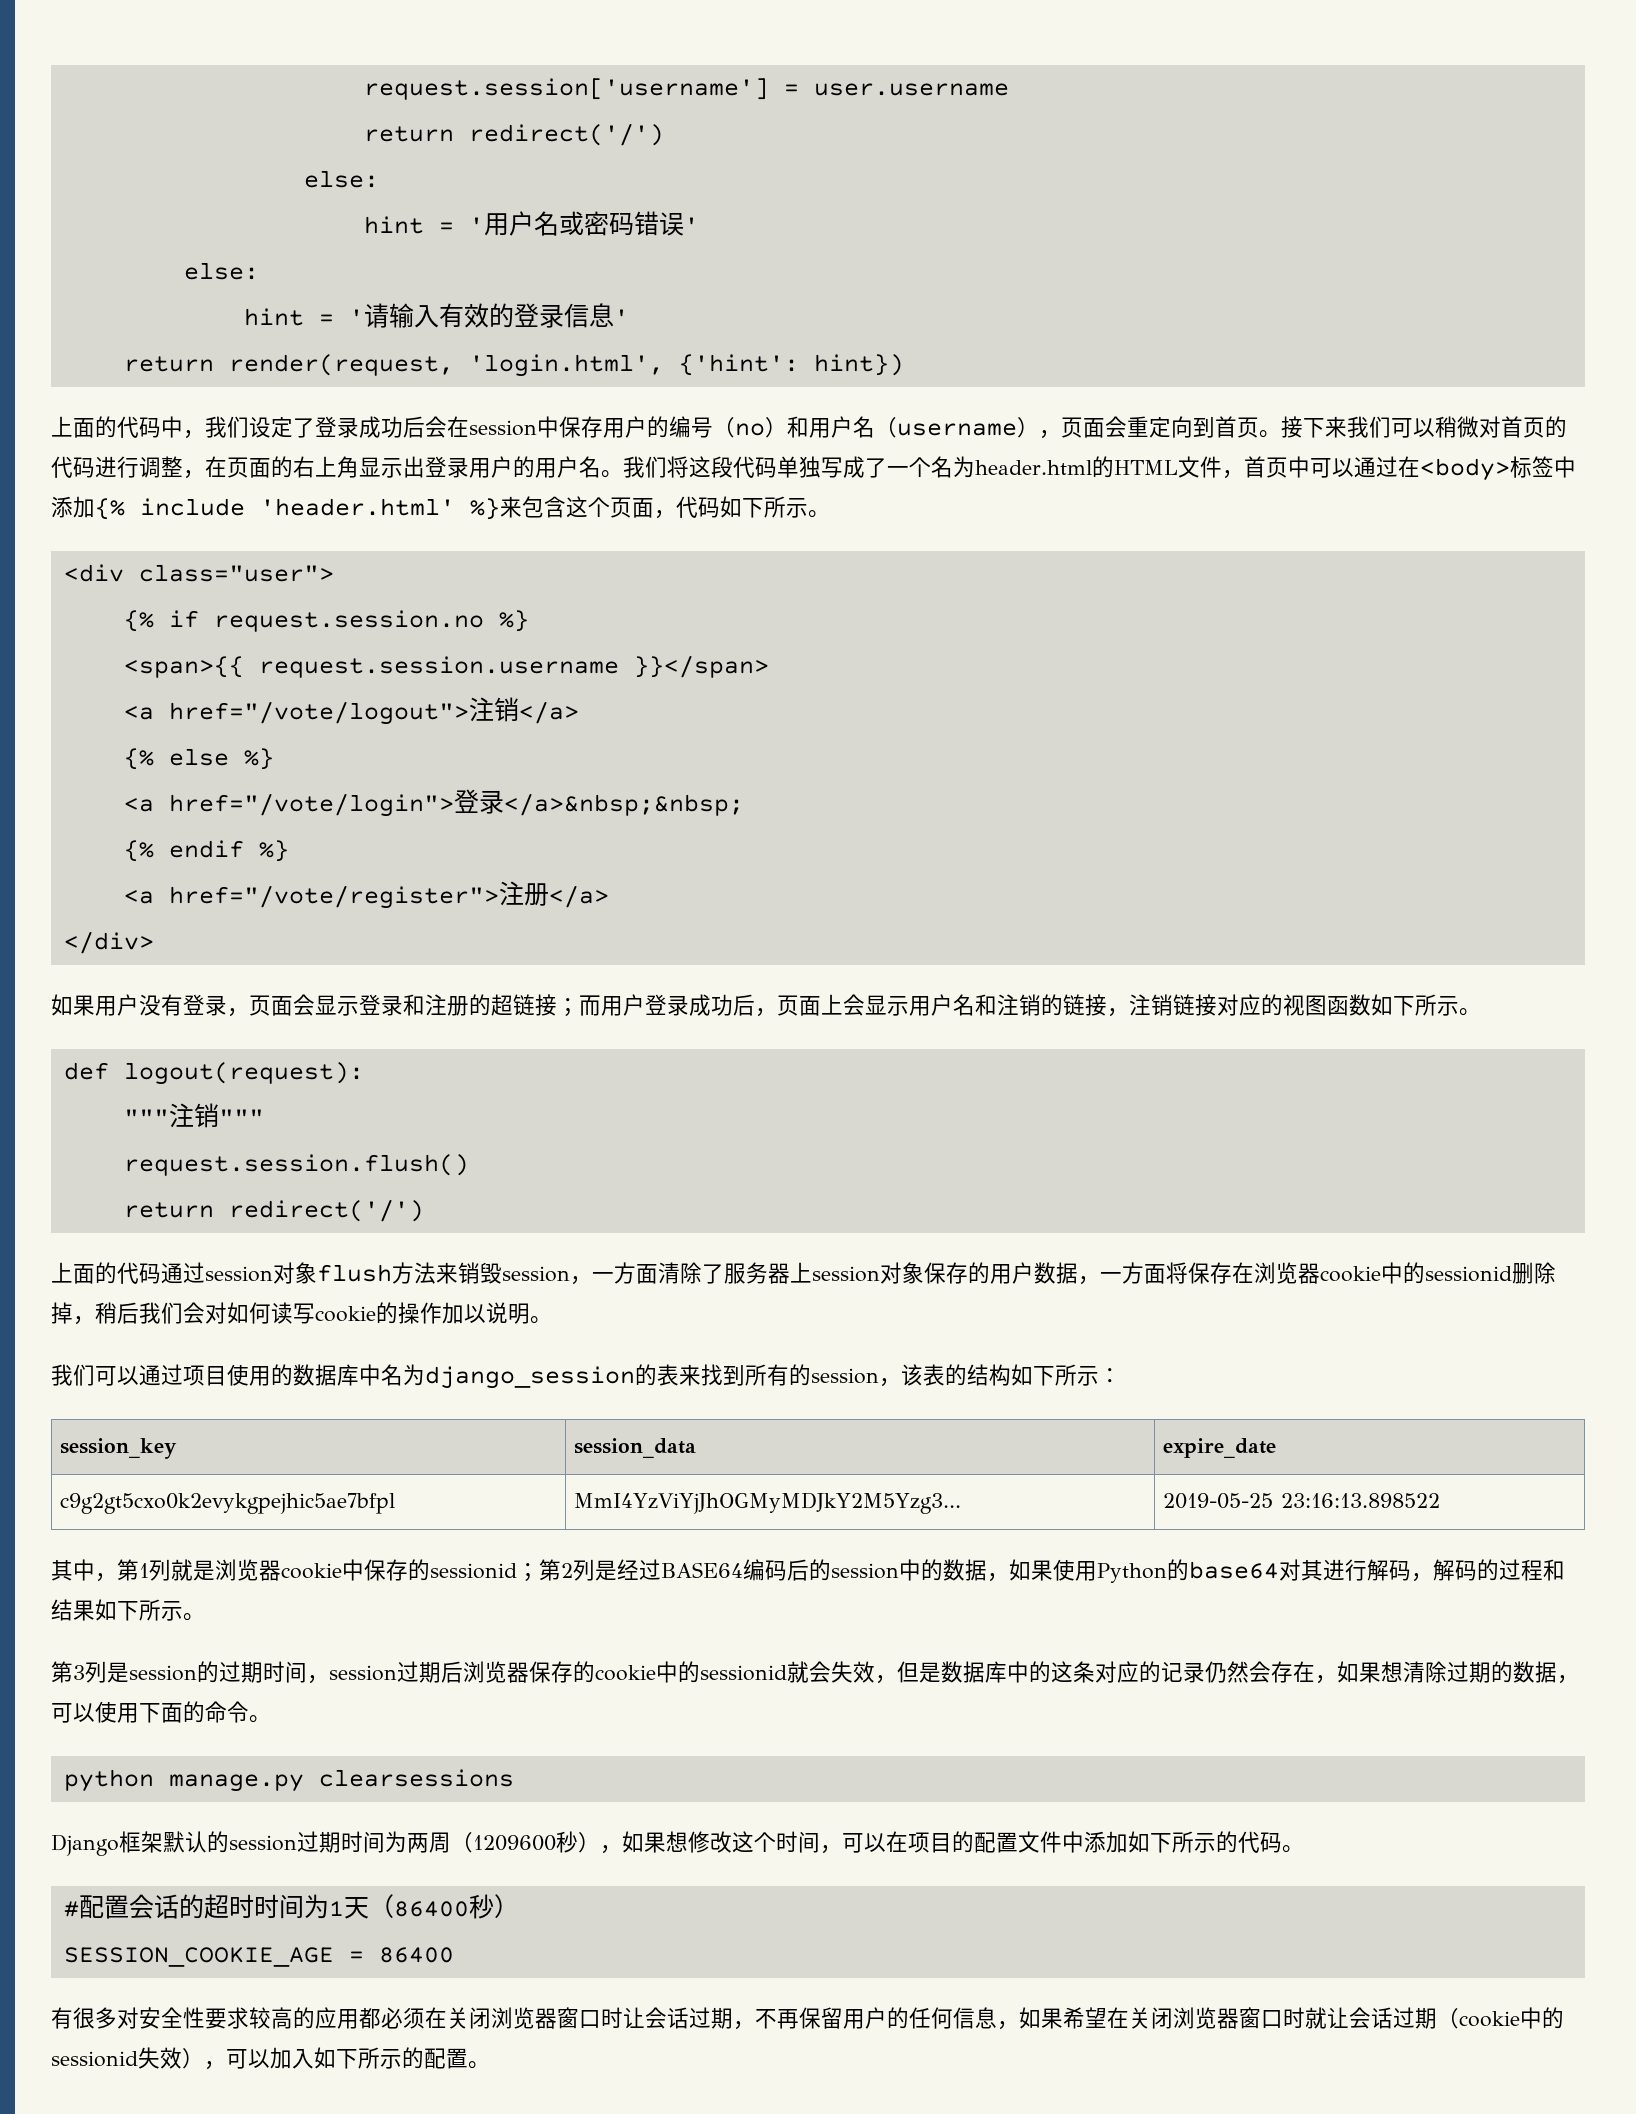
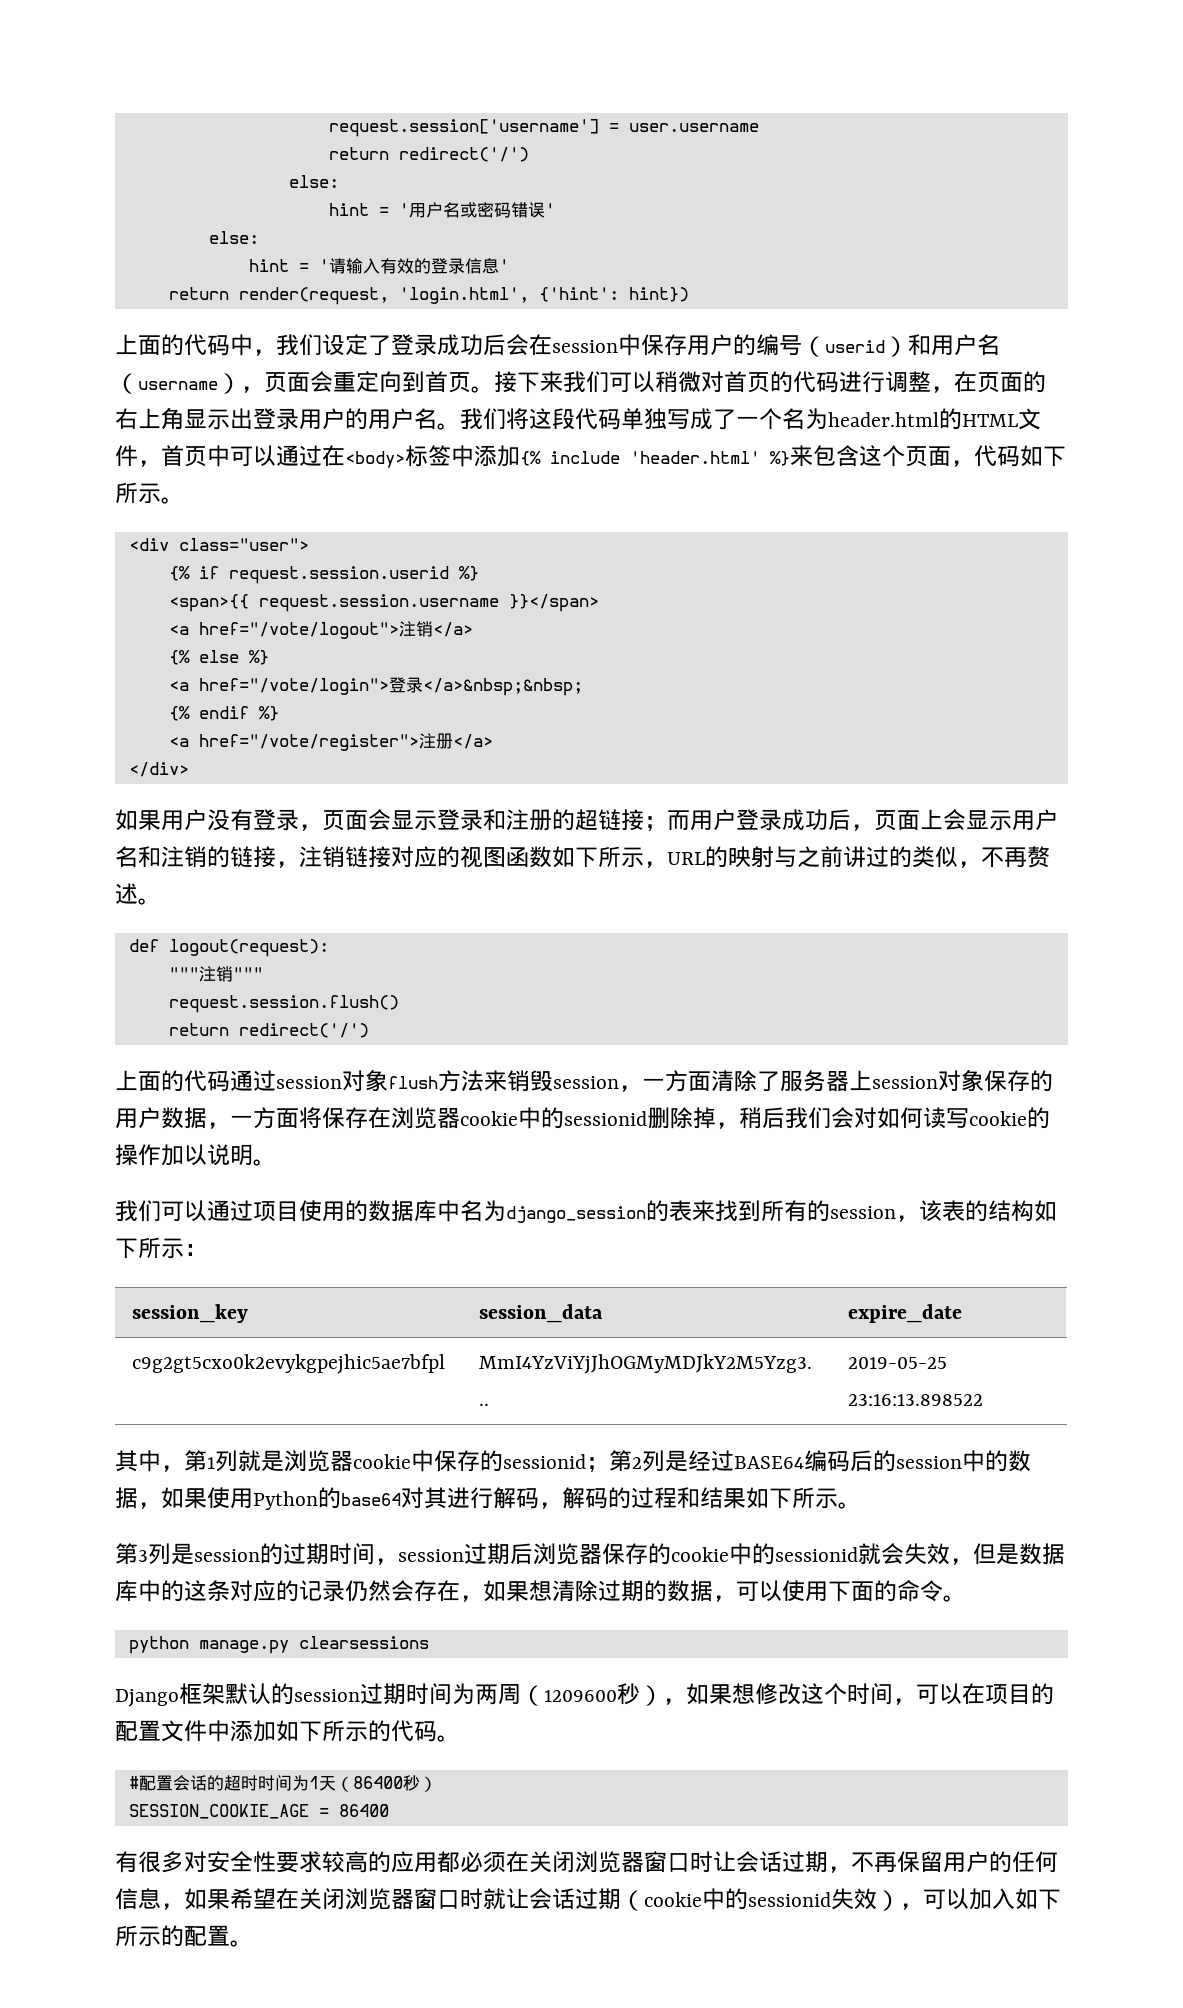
- 上面的代码中，我们设定了登录成功后会在session中保存用户的编号（no）和用户名（username），页面会重定向到首页。
+ 上面的代码中，我们设定了登录成功后会在session中保存用户的编号（userid）和用户名（username），页面会重定向到首页。
- {% if request.session.no %}
+ {% if request.session.userid %}
- 如果用户没有登录，页面会显示登录和注册的超链接；而用户登录成功后，页面上会显示用户名和注销的链接，注销链接对应的视图函数如下所示。
+ 如果用户没有登录，页面会显示登录和注册的超链接；而用户登录成功后，页面上会显示用户名和注销的链接，注销链接对应的视图函数如下所示，URL的映射与之前讲过的类似，不再赘述。

